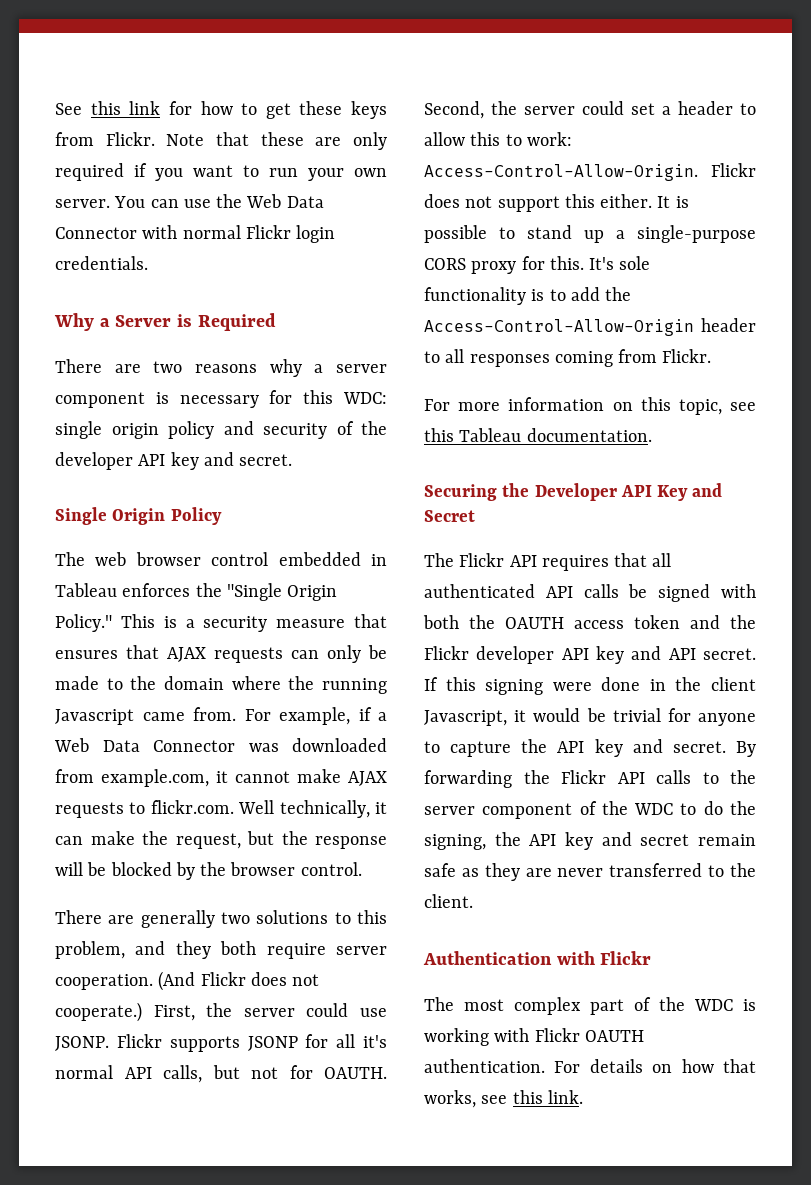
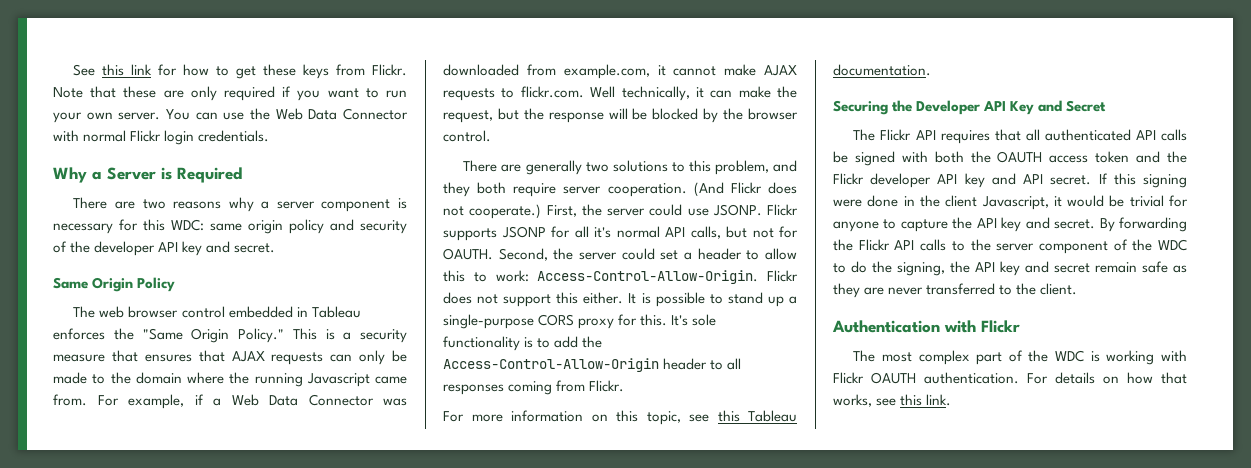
- There are two reasons why a server component is necessary for this WDC: single origin policy and security of the developer API key and secret.
+ There are two reasons why a server component is necessary for this WDC: same origin policy and security of the developer API key and secret.
- Single Origin Policy
+ Same Origin Policy
- The web browser control embedded in Tableau enforces the "Single Origin Policy."
+ The web browser control embedded in Tableau enforces the "Same Origin Policy."

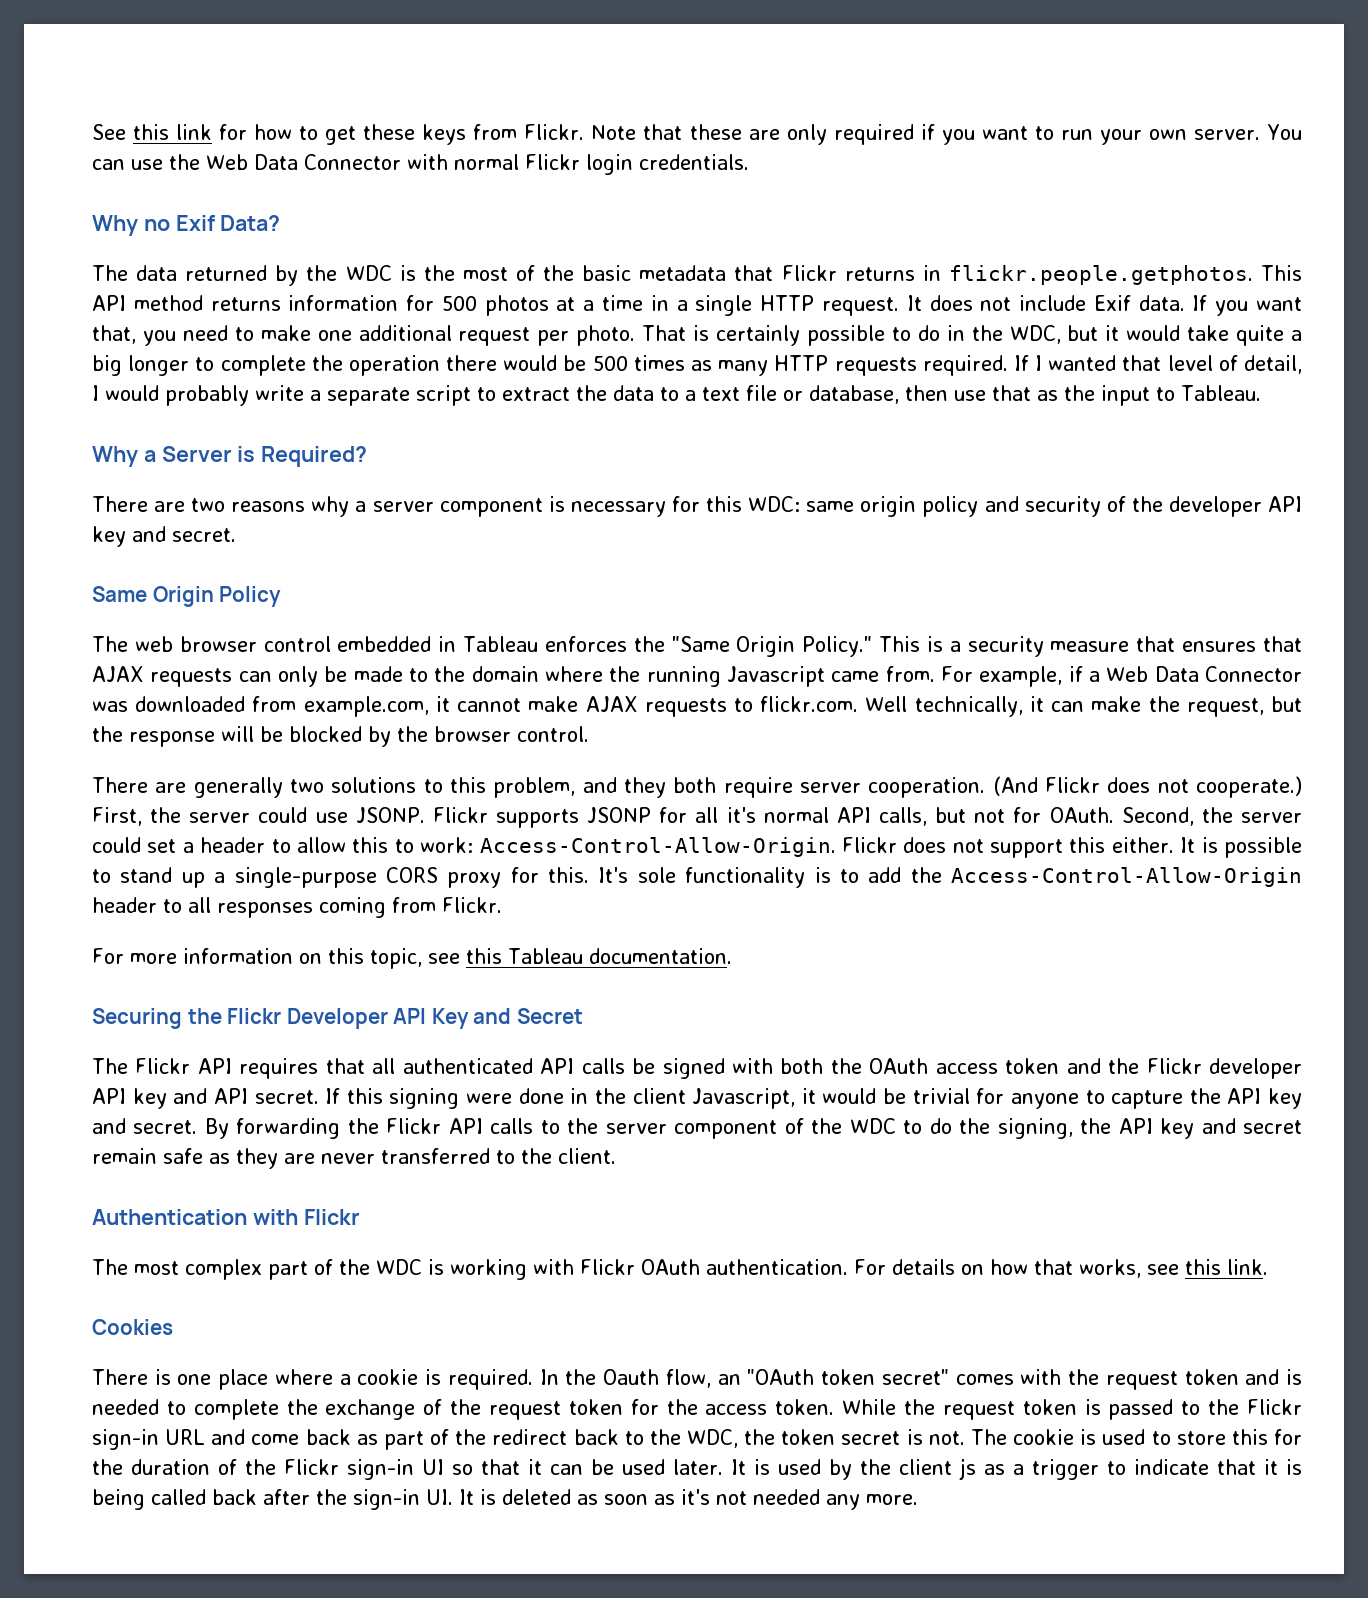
+ Why no Exif Data?
+ The data returned by the WDC is the most of the basic metadata that Flickr returns in flickr.people.getphotos. This API method returns information for 500 photos at a time in a single HTTP request. It does not include Exif data. If you want that, you need to make one additional request per photo. That is certainly possible to do in the WDC, but it would take quite a big longer to complete the operation there would be 500 times as many HTTP requests required. If I wanted that level of detail, I would probably write a separate script to extract the data to a text file or database, then use that as the input to Tableau.
- Why a Server is Required
+ Why a Server is Required?
- Flickr supports JSONP for all it's normal API calls, but not for OAUTH.
+ Flickr supports JSONP for all it's normal API calls, but not for OAuth.
- Securing the Developer API Key and Secret
+ Securing the Flickr Developer API Key and Secret
- The Flickr API requires that all authenticated API calls be signed with both the OAUTH access token and the Flickr developer API key and API secret.
+ The Flickr API requires that all authenticated API calls be signed with both the OAuth access token and the Flickr developer API key and API secret.
- The most complex part of the WDC is working with Flickr OAUTH authentication.
+ The most complex part of the WDC is working with Flickr OAuth authentication.
+ Cookies
+ There is one place where a cookie is required. In the Oauth flow, an "OAuth token secret" comes with the request token and is needed to complete the exchange of the request token for the access token. While the request token is passed to the Flickr sign-in URL and come back as part of the redirect back to the WDC, the token secret is not. The cookie is used to store this for the duration of the Flickr sign-in UI so that it can be used later. It is used by the client js as a trigger to indicate that it is being called back after the sign-in UI. It is deleted as soon as it's not needed any more.

